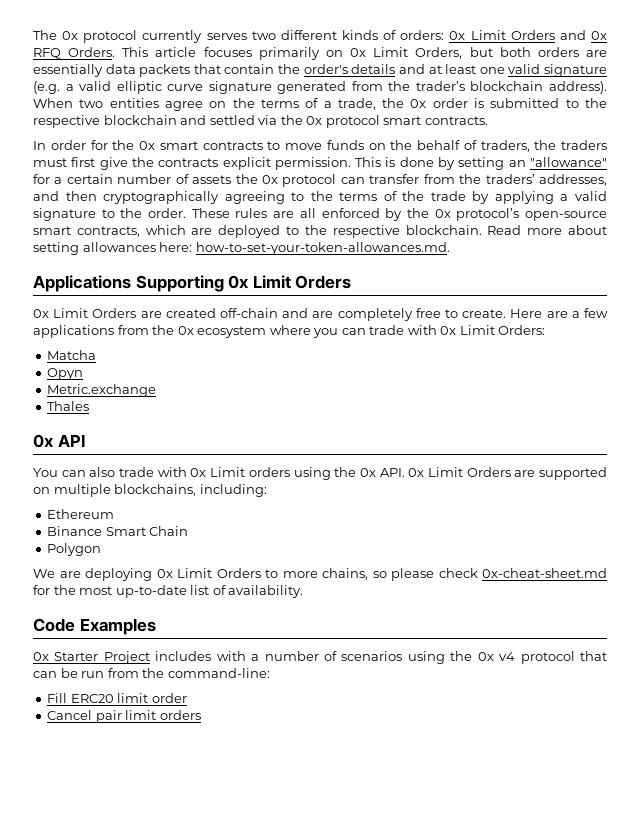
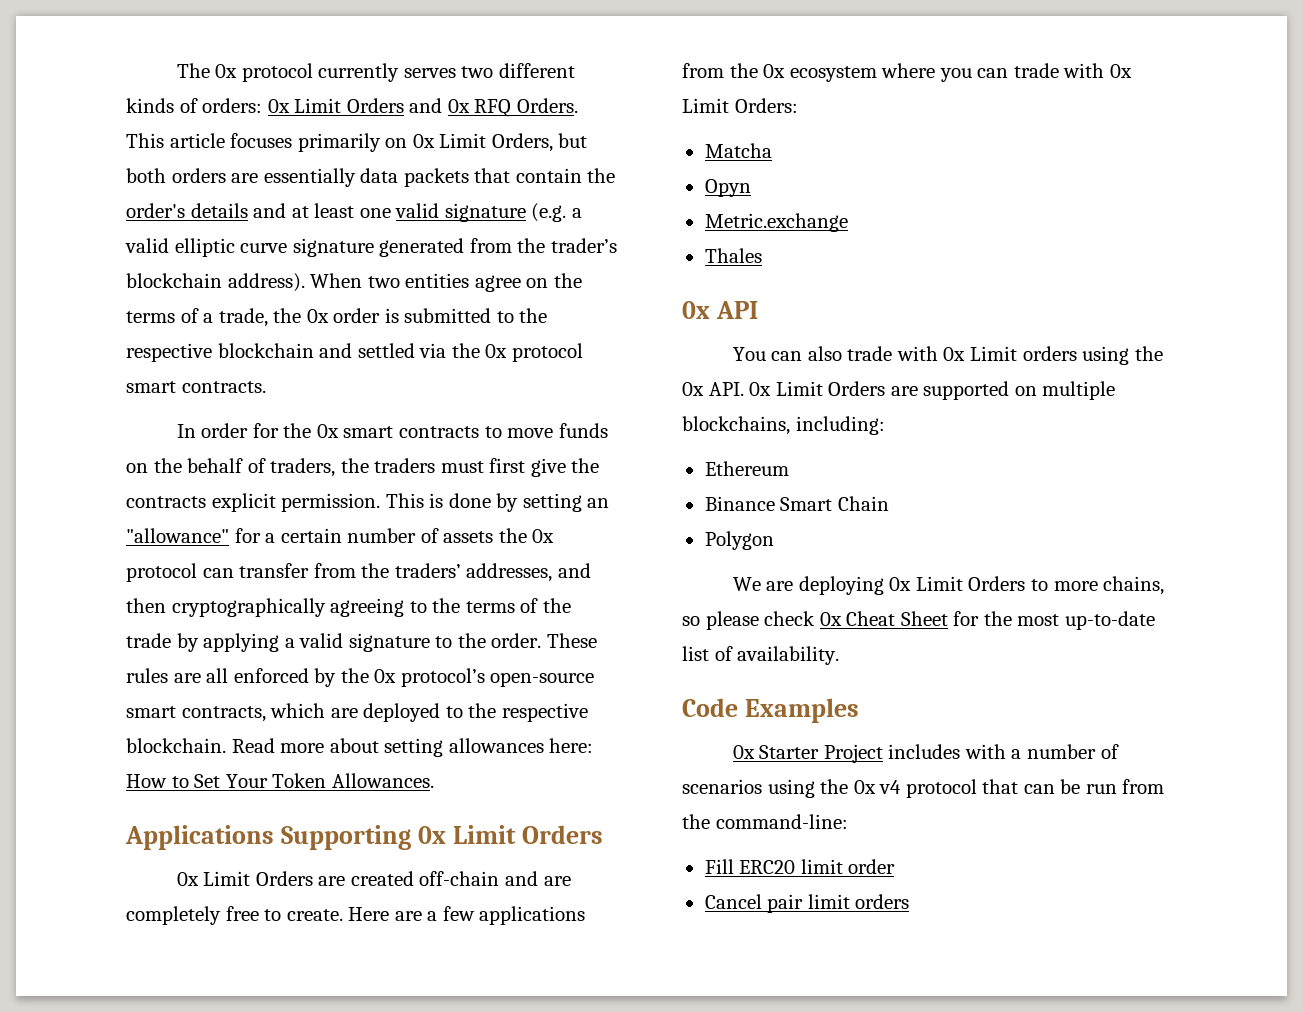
- Read more about setting allowances here: how-to-set-your-token-allowances.md.
+ Read more about setting allowances here: How to Set Your Token Allowances.
- We are deploying 0x Limit Orders to more chains, so please check 0x-cheat-sheet.md for the most up-to-date list of availability.
+ We are deploying 0x Limit Orders to more chains, so please check 0x Cheat Sheet for the most up-to-date list of availability.

